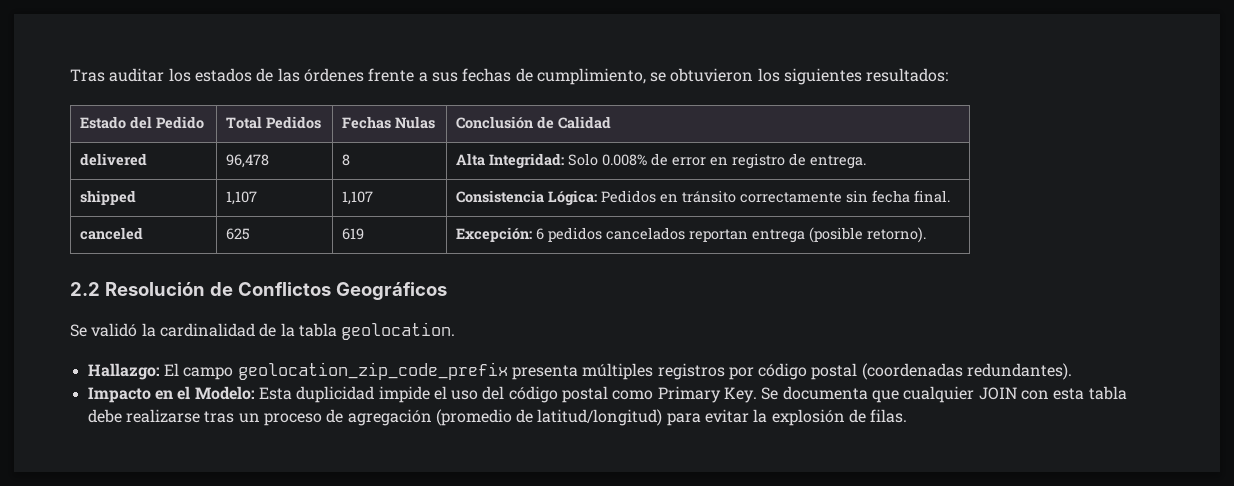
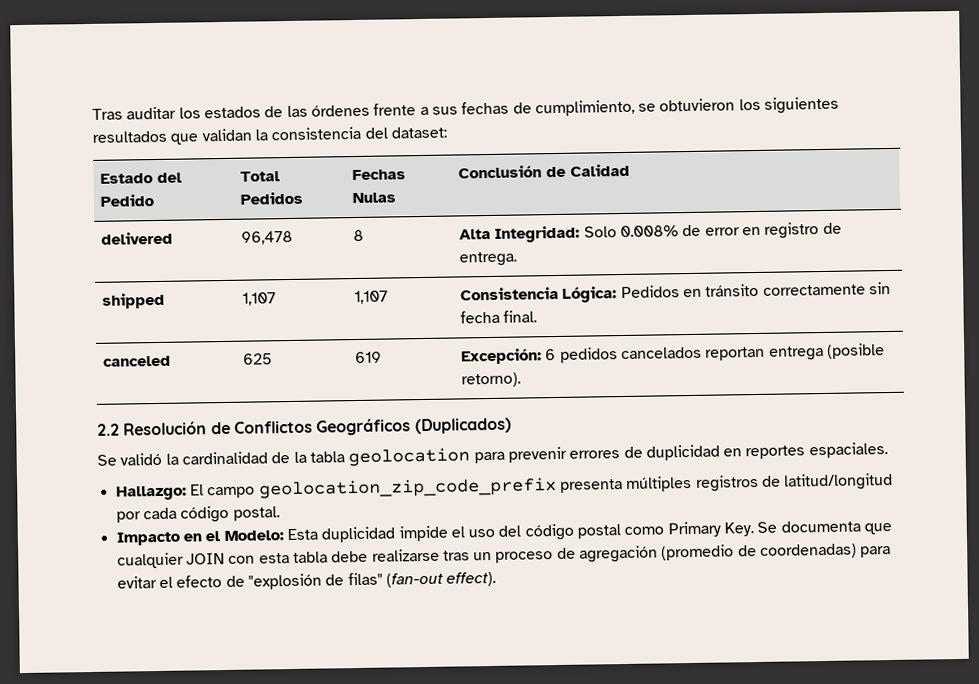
- Tras auditar los estados de las órdenes frente a sus fechas de cumplimiento, se obtuvieron los siguientes resultados:
+ Tras auditar los estados de las órdenes frente a sus fechas de cumplimiento, se obtuvieron los siguientes resultados que validan la consistencia del dataset:
- 2.2 Resolución de Conflictos Geográficos
+ 2.2 Resolución de Conflictos Geográficos (Duplicados)
- Se validó la cardinalidad de la tabla geolocation.
+ Se validó la cardinalidad de la tabla geolocation para prevenir errores de duplicidad en reportes espaciales.
- Hallazgo: El campo geolocation_zip_code_prefix presenta múltiples registros por código postal (coordenadas redundantes).
+ Hallazgo: El campo geolocation_zip_code_prefix presenta múltiples registros de latitud/longitud por cada código postal.
- Impacto en el Modelo: Esta duplicidad impide el uso del código postal como Primary Key. Se documenta que cualquier JOIN con esta tabla debe realizarse tras un proceso de agregación (promedio de latitud/longitud) para evitar la explosión de filas.
+ Impacto en el Modelo: Esta duplicidad impide el uso del código postal como Primary Key. Se documenta que cualquier JOIN con esta tabla debe realizarse tras un proceso de agregación (promedio de coordenadas) para evitar el efecto de "explosión de filas" (fan-out effect).

